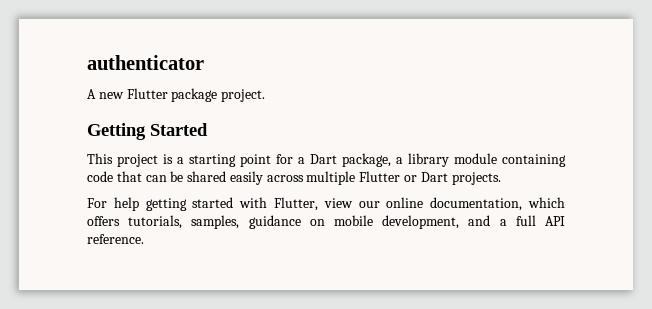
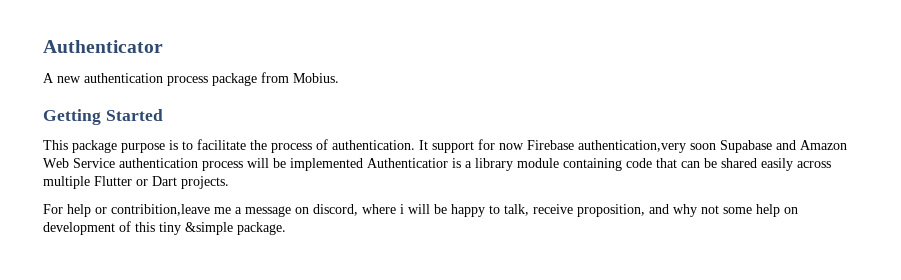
- authenticator
+ Authenticator
- A new Flutter package project.
+ A new authentication process package from Mobius.
  Getting Started
- This project is a starting point for a Dart package, a library module containing code that can be shared easily across multiple Flutter or Dart projects.
+ This package purpose is to facilitate the process of authentication. It support for now Firebase authentication,very soon Supabase and Amazon Web Service authentication process will be implemented Authenticatior is a library module containing code that can be shared easily across multiple Flutter or Dart projects.
- For help getting started with Flutter, view our online documentation, which offers tutorials, samples, guidance on mobile development, and a full API reference.
+ For help or contribition,leave me a message on discord, where i will be happy to talk, receive proposition, and why not some help on development of this tiny &simple package.

